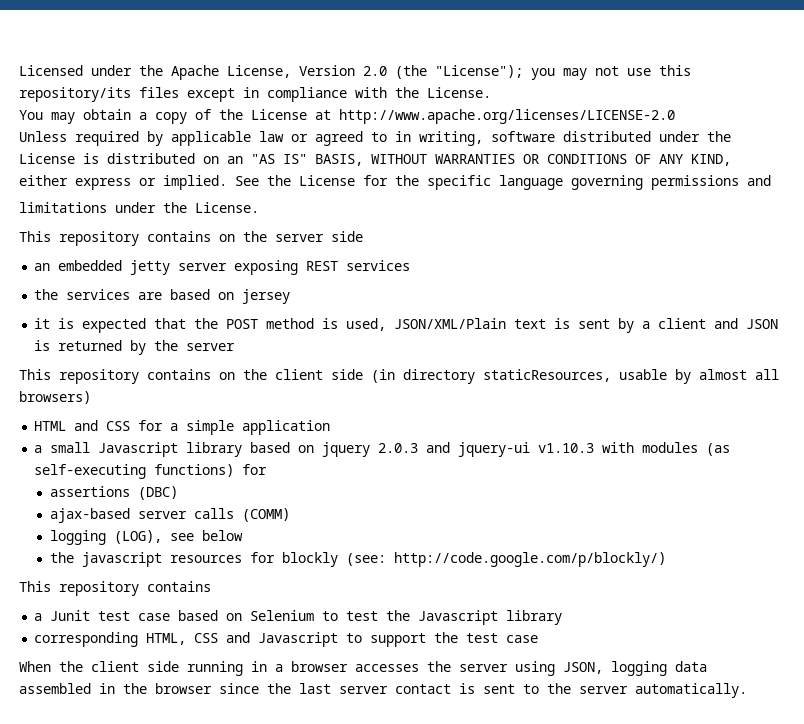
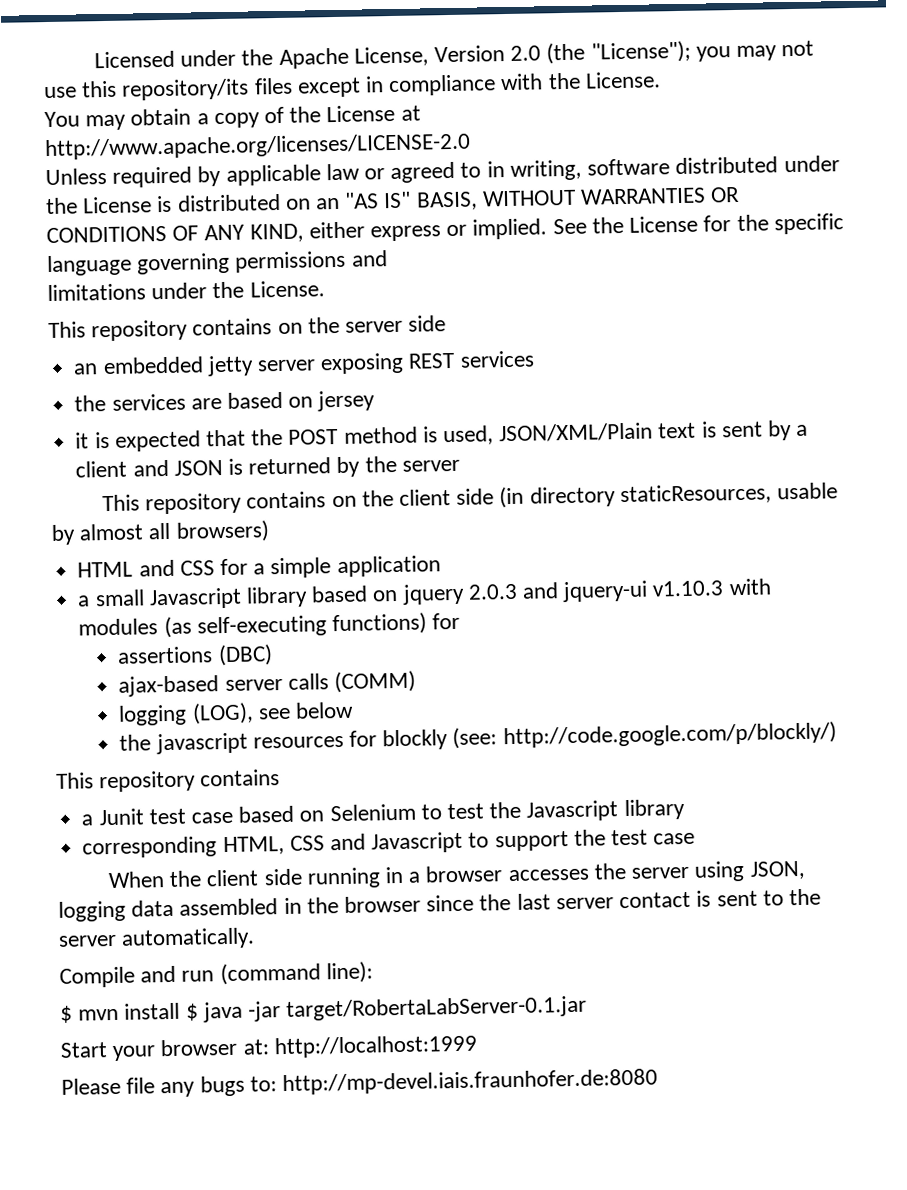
+ Compile and run (command line):
+ $ mvn install $ java -jar target/RobertaLabServer-0.1.jar
+ Start your browser at: http://localhost:1999
+ Please file any bugs to: http://mp-devel.iais.fraunhofer.de:8080

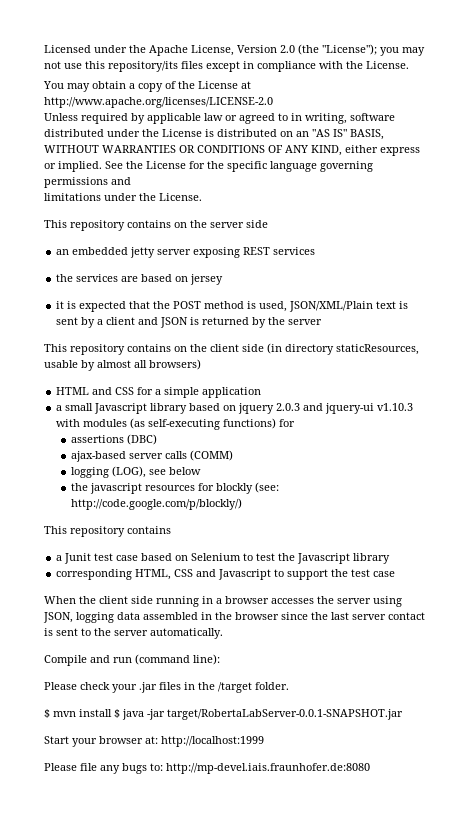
+ Please check your .jar files in the /target folder.
- $ mvn install $ java -jar target/RobertaLabServer-0.1.jar
+ $ mvn install $ java -jar target/RobertaLabServer-0.0.1-SNAPSHOT.jar

